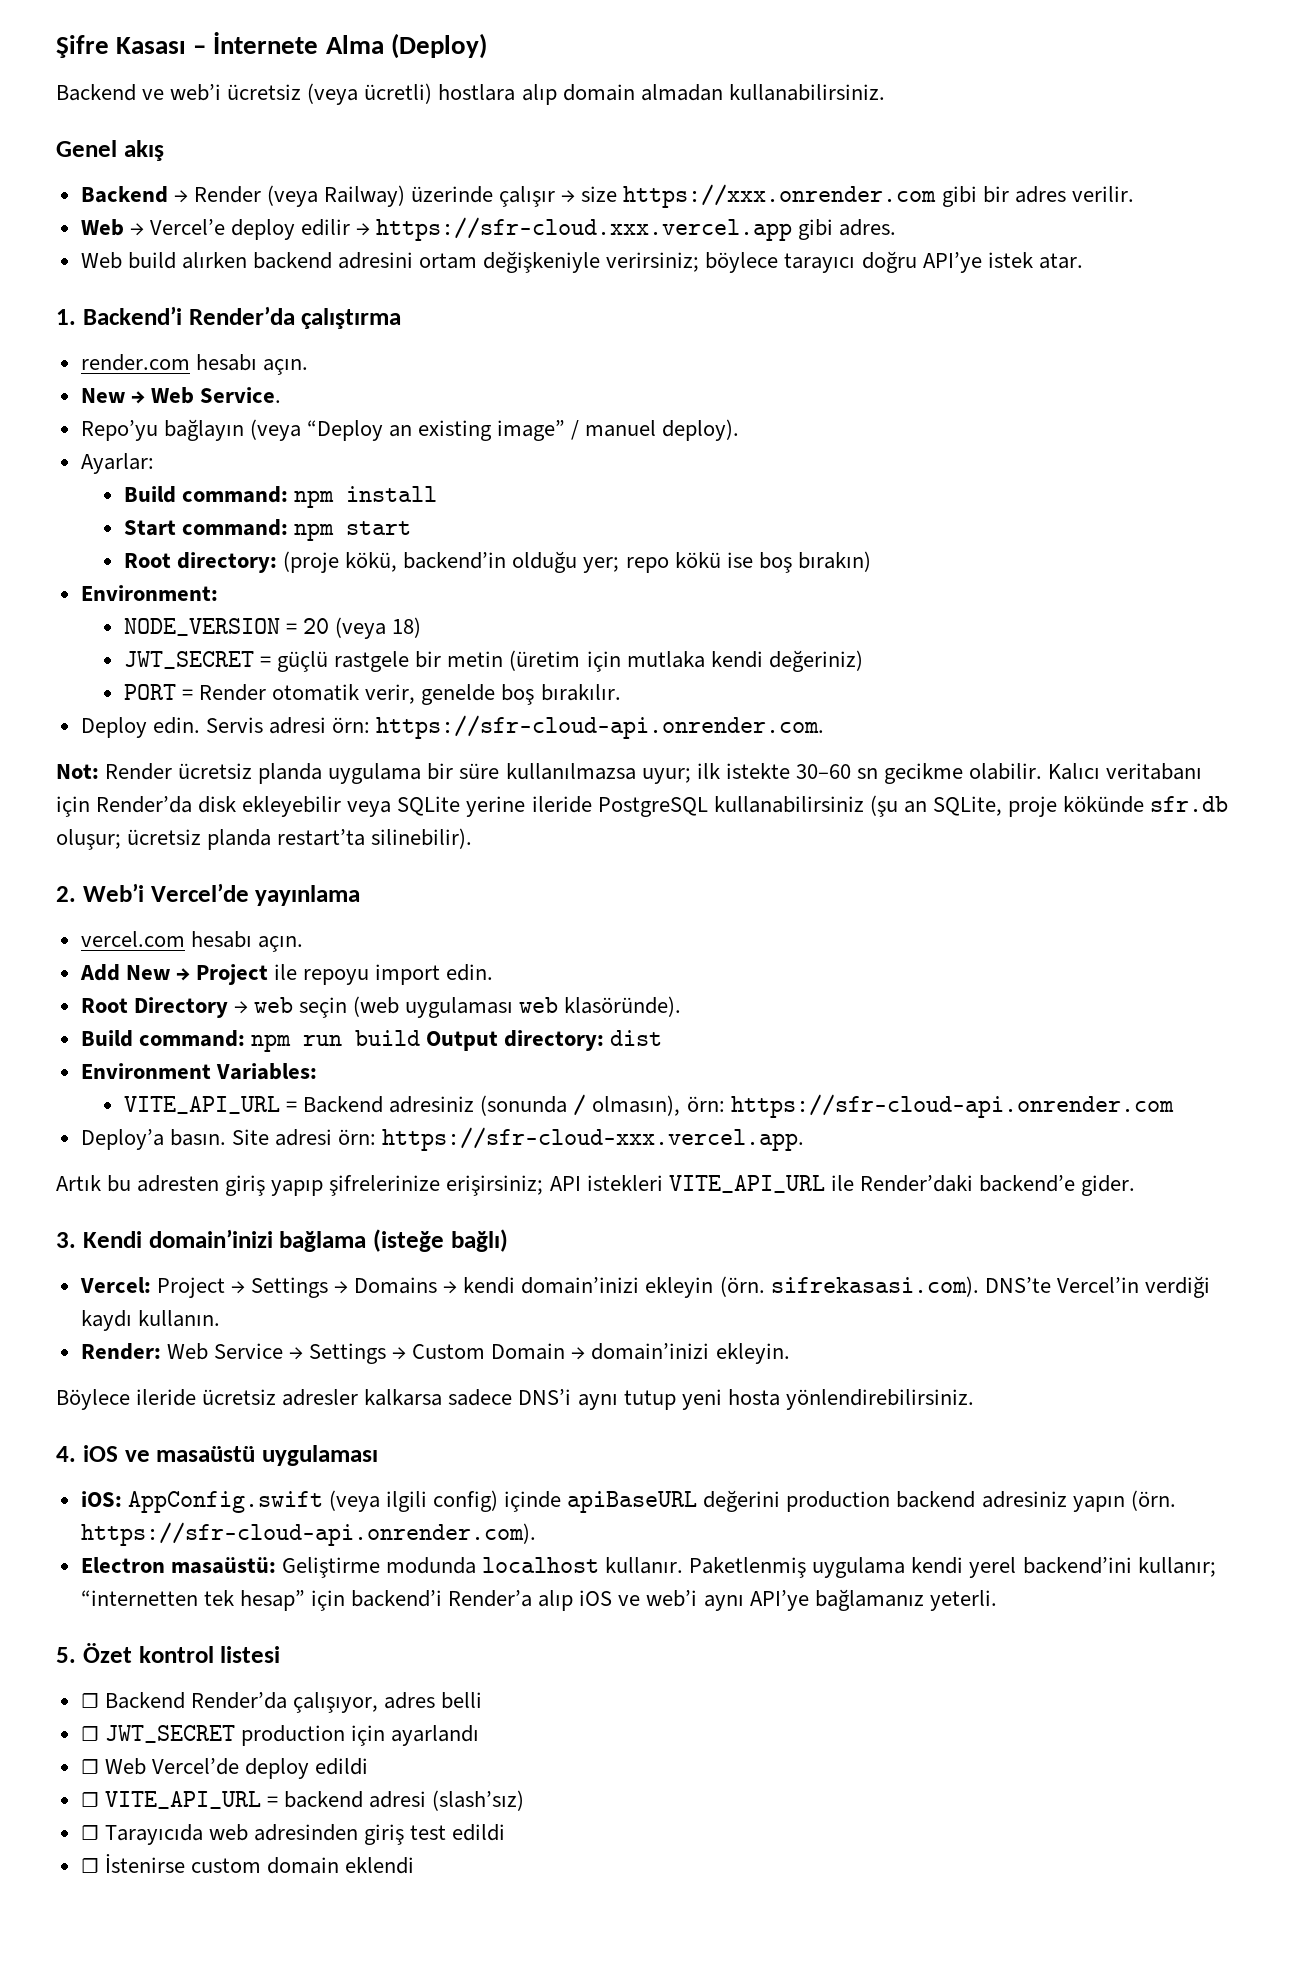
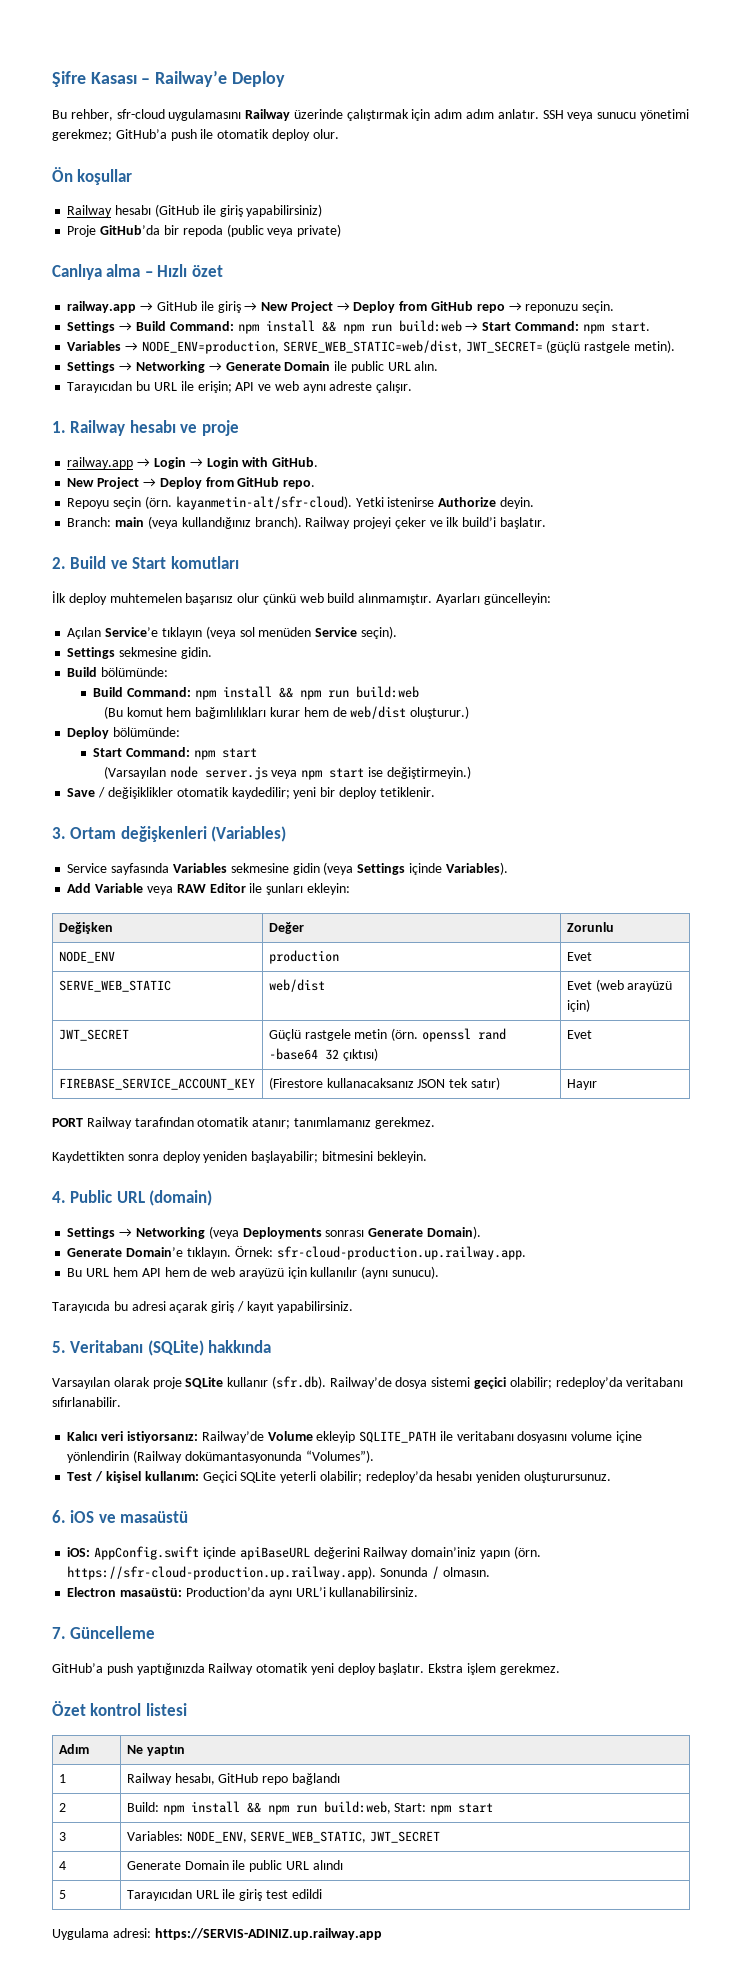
- Şifre Kasası – İnternete Alma (Deploy)
- Backend ve web’i ücretsiz (veya ücretli) hostlara alıp domain almadan kullanabilirsiniz.
- Genel akış
- Backend → Render (veya Railway) üzerinde çalışır → size https://xxx.onrender.com gibi bir adres verilir.
- Web → Vercel’e deploy edilir → https://sfr-cloud.xxx.vercel.app gibi adres.
- Web build alırken backend adresini ortam değişkeniyle verirsiniz; böylece tarayıcı doğru API’ye istek atar.
- 1. Backend’i Render’da çalıştırma
- render.com hesabı açın.
- New → Web Service.
- Repo’yu bağlayın (veya “Deploy an existing image” / manuel deploy).
- Ayarlar:
- Build command: npm install
- Start command: npm start
- Root directory: (proje kökü, backend’in olduğu yer; repo kökü ise boş bırakın)
- Environment:
- NODE_VERSION = 20 (veya 18)
- JWT_SECRET = güçlü rastgele bir metin (üretim için mutlaka kendi değeriniz)
- PORT = Render otomatik verir, genelde boş bırakılır.
- Deploy edin. Servis adresi örn: https://sfr-cloud-api.onrender.com.
- Not: Render ücretsiz planda uygulama bir süre kullanılmazsa uyur; ilk istekte 30–60 sn gecikme olabilir. Kalıcı veritabanı için Render’da disk ekleyebilir veya SQLite yerine ileride PostgreSQL kullanabilirsiniz (şu an SQLite, proje kökünde sfr.db oluşur; ücretsiz planda restart’ta silinebilir).
- 2. Web’i Vercel’de yayınlama
- vercel.com hesabı açın.
- Add New → Project ile repoyu import edin.
- Root Directory → web seçin (web uygulaması web klasöründe).
- Build command: npm run build Output directory: dist
- Environment Variables:
- VITE_API_URL = Backend adresiniz (sonunda / olmasın), örn: https://sfr-cloud-api.onrender.com
- Deploy’a basın. Site adresi örn: https://sfr-cloud-xxx.vercel.app.
- Artık bu adresten giriş yapıp şifrelerinize erişirsiniz; API istekleri VITE_API_URL ile Render’daki backend’e gider.
- 3. Kendi domain’inizi bağlama (isteğe bağlı)
- Vercel: Project → Settings → Domains → kendi domain’inizi ekleyin (örn. sifrekasasi.com). DNS’te Vercel’in verdiği kaydı kullanın.
- Render: Web Service → Settings → Custom Domain → domain’inizi ekleyin.
- Böylece ileride ücretsiz adresler kalkarsa sadece DNS’i aynı tutup yeni hosta yönlendirebilirsiniz.
- 4. iOS ve masaüstü uygulaması
+ Şifre Kasası – Railway’e Deploy
+ Bu rehber, sfr-cloud uygulamasını Railway üzerinde çalıştırmak için adım adım anlatır. SSH veya sunucu yönetimi gerekmez; GitHub’a push ile otomatik deploy olur.
+ Ön koşullar
+ Railway hesabı (GitHub ile giriş yapabilirsiniz)
+ Proje GitHub’da bir repoda (public veya private)
+ Canlıya alma – Hızlı özet
+ railway.app → GitHub ile giriş → New Project → Deploy from GitHub repo → reponuzu seçin.
+ Settings → Build Command: npm install && npm run build:web → Start Command: npm start.
+ Variables → NODE_ENV=production, SERVE_WEB_STATIC=web/dist, JWT_SECRET= (güçlü rastgele metin).
+ Settings → Networking → Generate Domain ile public URL alın.
+ Tarayıcıdan bu URL ile erişin; API ve web aynı adreste çalışır.
+ 1. Railway hesabı ve proje
+ railway.app → Login → Login with GitHub.
+ New Project → Deploy from GitHub repo.
+ Repoyu seçin (örn. kayanmetin-alt/sfr-cloud). Yetki istenirse Authorize deyin.
+ Branch: main (veya kullandığınız branch). Railway projeyi çeker ve ilk build’i başlatır.
+ 2. Build ve Start komutları
+ İlk deploy muhtemelen başarısız olur çünkü web build alınmamıştır. Ayarları güncelleyin:
+ Açılan Service’e tıklayın (veya sol menüden Service seçin).
+ Settings sekmesine gidin.
+ Build bölümünde:
+ Build Command: npm install && npm run build:web
+ (Bu komut hem bağımlılıkları kurar hem de web/dist oluşturur.)
+ Deploy bölümünde:
+ Start Command: npm start
+ (Varsayılan node server.js veya npm start ise değiştirmeyin.)
+ Save / değişiklikler otomatik kaydedilir; yeni bir deploy tetiklenir.
+ 3. Ortam değişkenleri (Variables)
+ Service sayfasında Variables sekmesine gidin (veya Settings içinde Variables).
+ Add Variable veya RAW Editor ile şunları ekleyin:
+ Değişken | Değer | Zorunlu
+ NODE_ENV | production | Evet
+ SERVE_WEB_STATIC | web/dist | Evet (web arayüzü için)
+ JWT_SECRET | Güçlü rastgele metin (örn. openssl rand -base64 32 çıktısı) | Evet
+ FIREBASE_SERVICE_ACCOUNT_KEY | (Firestore kullanacaksanız JSON tek satır) | Hayır
+ PORT Railway tarafından otomatik atanır; tanımlamanız gerekmez.
+ Kaydettikten sonra deploy yeniden başlayabilir; bitmesini bekleyin.
+ 4. Public URL (domain)
+ Settings → Networking (veya Deployments sonrası Generate Domain).
+ Generate Domain’e tıklayın. Örnek: sfr-cloud-production.up.railway.app.
+ Bu URL hem API hem de web arayüzü için kullanılır (aynı sunucu).
+ Tarayıcıda bu adresi açarak giriş / kayıt yapabilirsiniz.
+ 5. Veritabanı (SQLite) hakkında
+ Varsayılan olarak proje SQLite kullanır (sfr.db). Railway’de dosya sistemi geçici olabilir; redeploy’da veritabanı sıfırlanabilir.
+ Kalıcı veri istiyorsanız: Railway’de Volume ekleyip SQLITE_PATH ile veritabanı dosyasını volume içine yönlendirin (Railway dokümantasyonunda “Volumes”).
+ Test / kişisel kullanım: Geçici SQLite yeterli olabilir; redeploy’da hesabı yeniden oluşturursunuz.
+ 6. iOS ve masaüstü
- iOS: AppConfig.swift (veya ilgili config) içinde apiBaseURL değerini production backend adresiniz yapın (örn. https://sfr-cloud-api.onrender.com).
- Electron masaüstü: Geliştirme modunda localhost kullanır. Paketlenmiş uygulama kendi yerel backend’ini kullanır; “internetten tek hesap” için backend’i Render’a alıp iOS ve web’i aynı API’ye bağlamanız yeterli.
- 5. Özet kontrol listesi
- ☐ Backend Render’da çalışıyor, adres belli
- ☐ JWT_SECRET production için ayarlandı
- ☐ Web Vercel’de deploy edildi
- ☐ VITE_API_URL = backend adresi (slash’sız)
- ☐ Tarayıcıda web adresinden giriş test edildi
- ☐ İstenirse custom domain eklendi
+ iOS: AppConfig.swift içinde apiBaseURL değerini Railway domain’iniz yapın (örn. https://sfr-cloud-production.up.railway.app). Sonunda / olmasın.
+ Electron masaüstü: Production’da aynı URL’i kullanabilirsiniz.
+ 7. Güncelleme
+ GitHub’a push yaptığınızda Railway otomatik yeni deploy başlatır. Ekstra işlem gerekmez.
+ Özet kontrol listesi
+ Adım | Ne yaptın
+ 1 | Railway hesabı, GitHub repo bağlandı
+ 2 | Build: npm install && npm run build:web, Start: npm start
+ 3 | Variables: NODE_ENV, SERVE_WEB_STATIC, JWT_SECRET
+ 4 | Generate Domain ile public URL alındı
+ 5 | Tarayıcıdan URL ile giriş test edildi
+ Uygulama adresi: https://SERVIS-ADINIZ.up.railway.app

